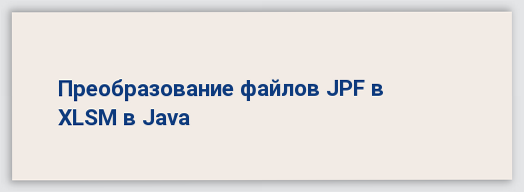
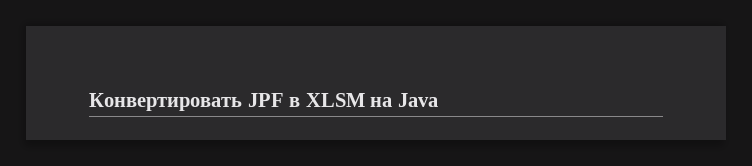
- Преобразование файлов JPF в XLSM в Java
+ Конвертировать JPF в XLSM на Java

